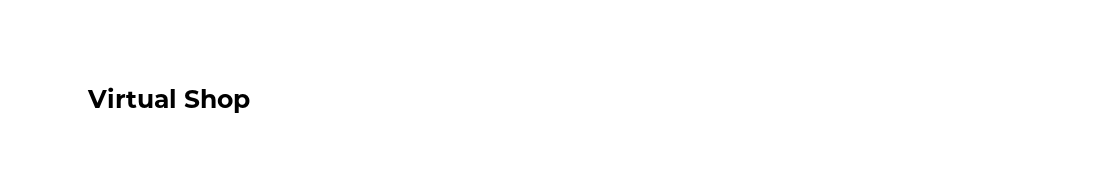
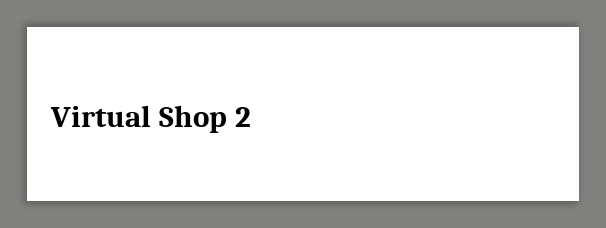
- Virtual Shop
+ Virtual Shop 2

